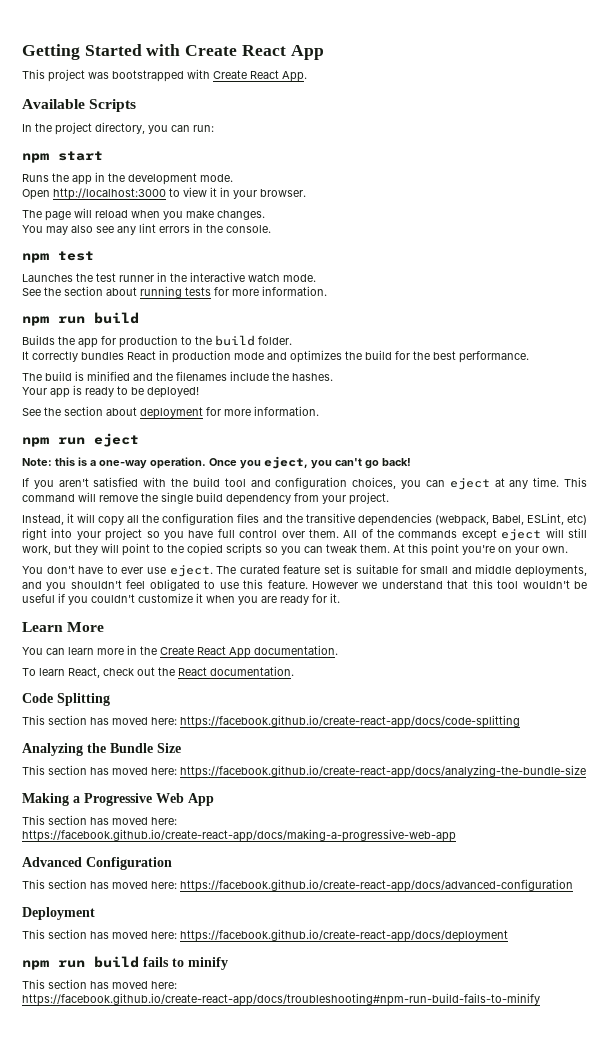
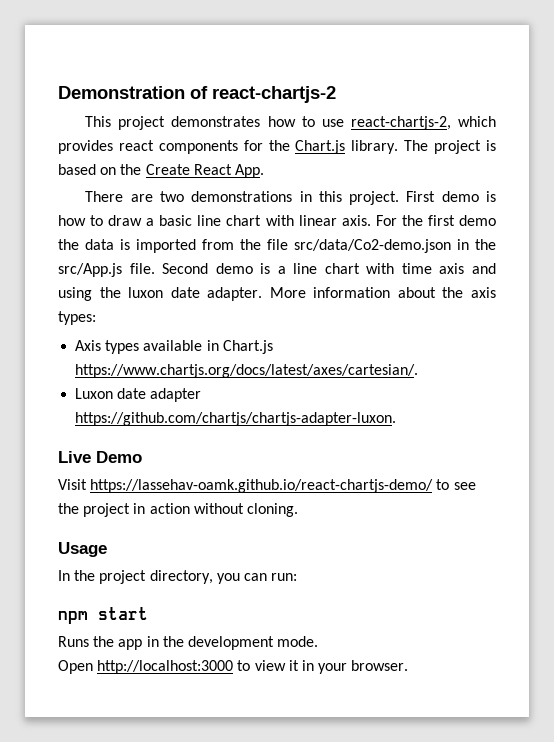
- Getting Started with Create React App
- This project was bootstrapped with Create React App.
- Available Scripts
+ Demonstration of react-chartjs-2
+ This project demonstrates how to use react-chartjs-2, which provides react components for the Chart.js library. The project is based on the Create React App.
+ There are two demonstrations in this project. First demo is how to draw a basic line chart with linear axis. For the first demo the data is imported from the file src/data/Co2-demo.json in the src/App.js file. Second demo is a line chart with time axis and using the luxon date adapter. More information about the axis types:
+ Axis types available in Chart.js https://www.chartjs.org/docs/latest/axes/cartesian/.
+ Luxon date adapter https://github.com/chartjs/chartjs-adapter-luxon.
+ Live Demo
+ Visit https://lassehav-oamk.github.io/react-chartjs-demo/ to see the project in action without cloning.
+ Usage
- The page will reload when you make changes.
- You may also see any lint errors in the console.
- npm test
- Launches the test runner in the interactive watch mode.
- See the section about running tests for more information.
- npm run build
- Builds the app for production to the build folder.
- It correctly bundles React in production mode and optimizes the build for the best performance.
- The build is minified and the filenames include the hashes.
- Your app is ready to be deployed!
- See the section about deployment for more information.
- npm run eject
- Note: this is a one-way operation. Once you eject, you can't go back!
- If you aren't satisfied with the build tool and configuration choices, you can eject at any time. This command will remove the single build dependency from your project.
- Instead, it will copy all the configuration files and the transitive dependencies (webpack, Babel, ESLint, etc) right into your project so you have full control over them. All of the commands except eject will still work, but they will point to the copied scripts so you can tweak them. At this point you're on your own.
- You don't have to ever use eject. The curated feature set is suitable for small and middle deployments, and you shouldn't feel obligated to use this feature. However we understand that this tool wouldn't be useful if you couldn't customize it when you are ready for it.
- Learn More
- You can learn more in the Create React App documentation.
- To learn React, check out the React documentation.
- Code Splitting
- This section has moved here: https://facebook.github.io/create-react-app/docs/code-splitting
- Analyzing the Bundle Size
- This section has moved here: https://facebook.github.io/create-react-app/docs/analyzing-the-bundle-size
- Making a Progressive Web App
- This section has moved here: https://facebook.github.io/create-react-app/docs/making-a-progressive-web-app
- Advanced Configuration
- This section has moved here: https://facebook.github.io/create-react-app/docs/advanced-configuration
- Deployment
- This section has moved here: https://facebook.github.io/create-react-app/docs/deployment
- npm run build fails to minify
- This section has moved here: https://facebook.github.io/create-react-app/docs/troubleshooting#npm-run-build-fails-to-minify

